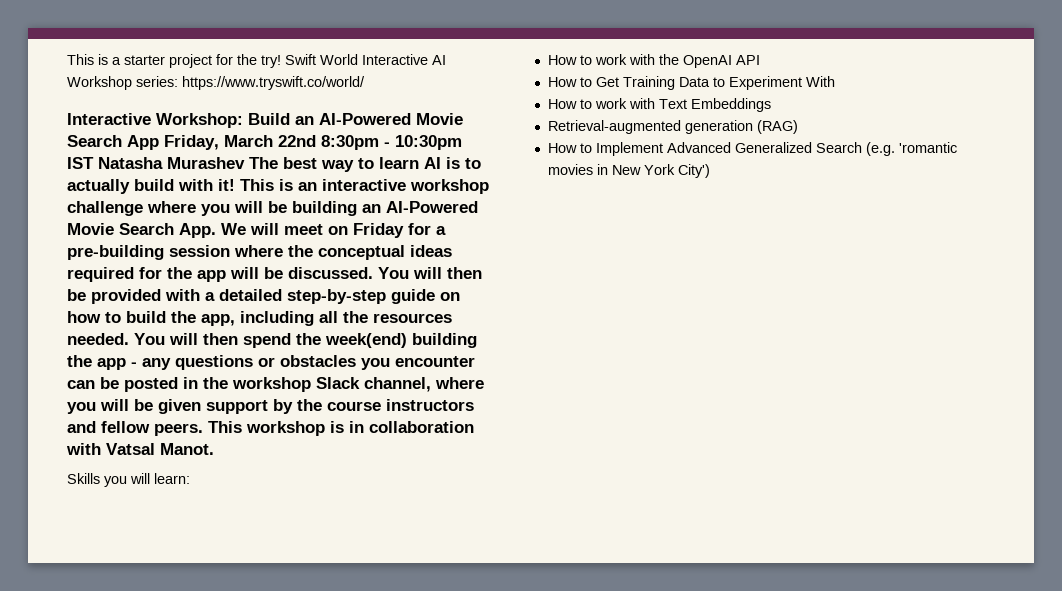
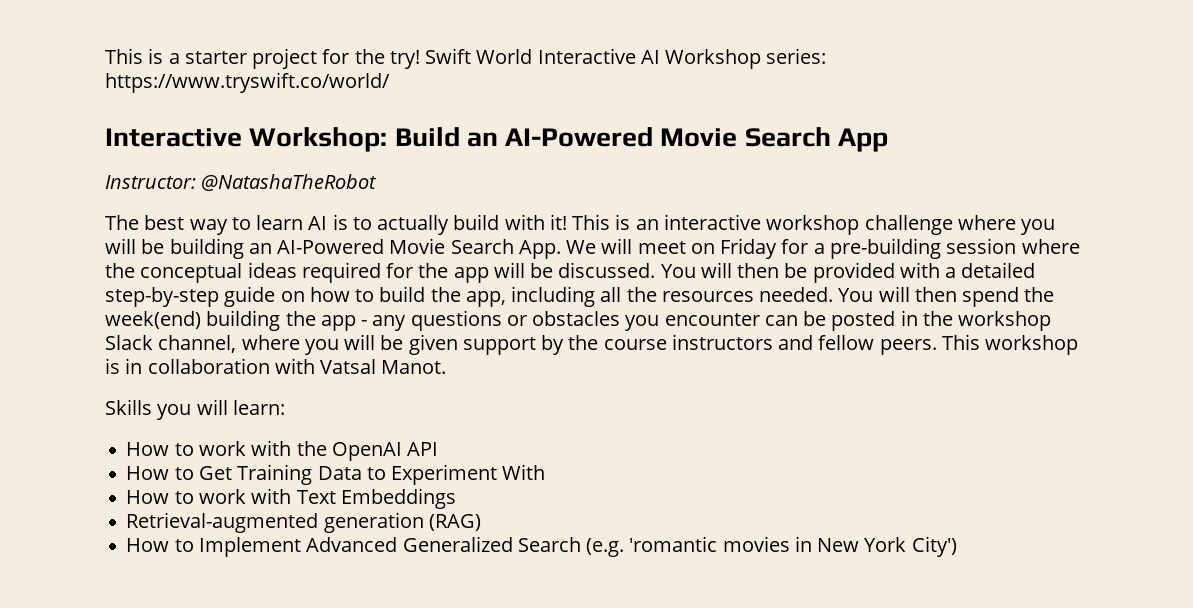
- Interactive Workshop: Build an AI-Powered Movie Search App Friday, March 22nd 8:30pm - 10:30pm IST Natasha Murashev The best way to learn AI is to actually build with it!
+ Interactive Workshop: Build an AI-Powered Movie Search App
+ Instructor: @NatashaTheRobot
+ The best way to learn AI is to actually build with it!

